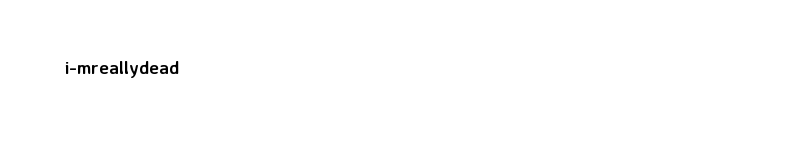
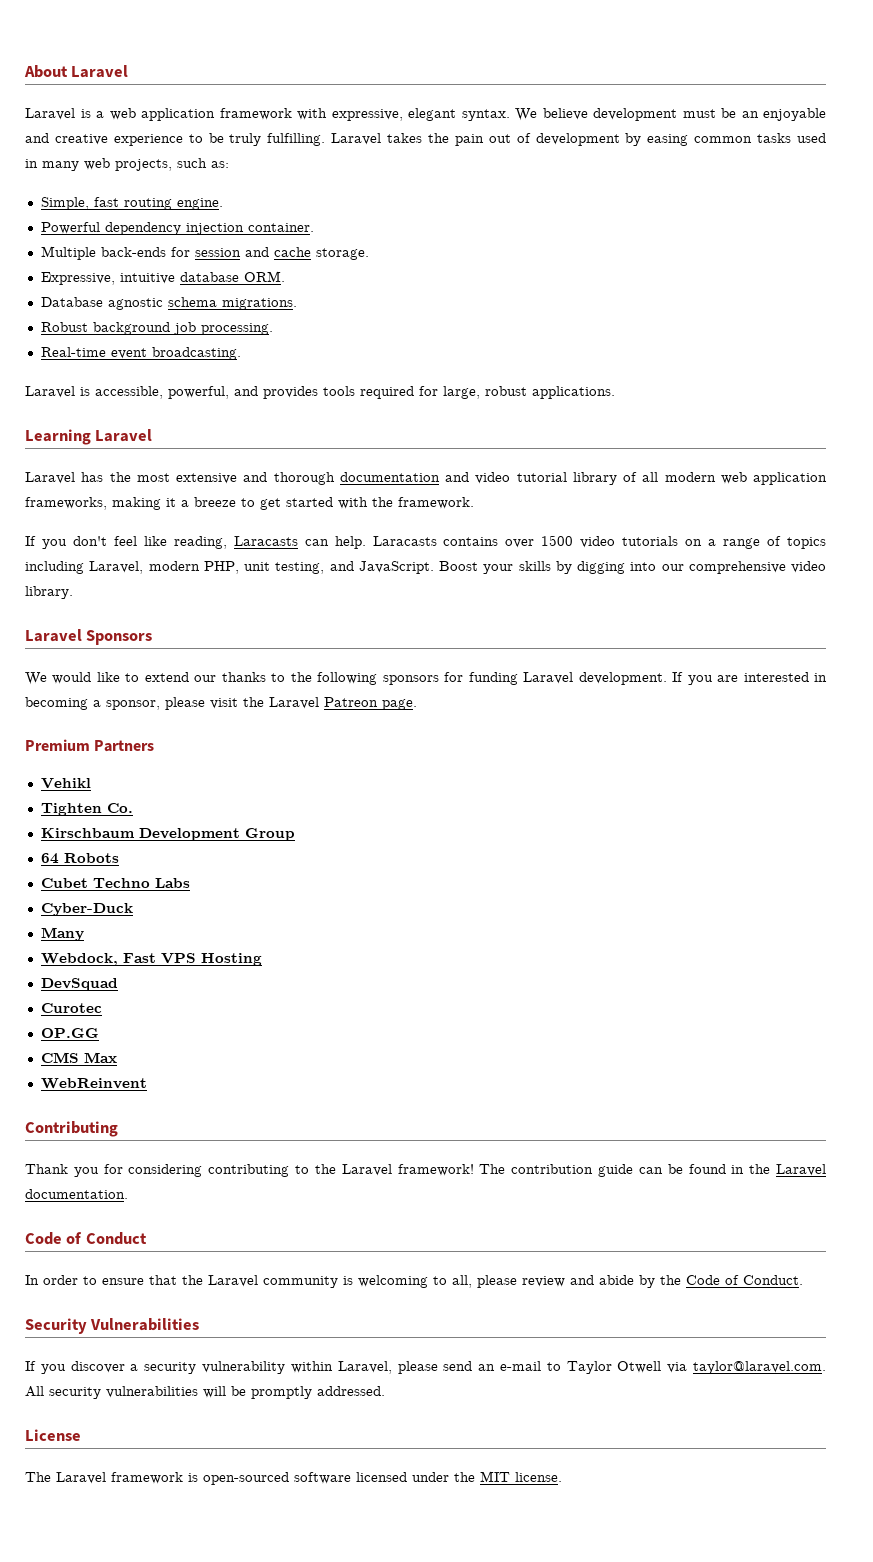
- i-mreallydead
+ About Laravel
+ Laravel is a web application framework with expressive, elegant syntax. We believe development must be an enjoyable and creative experience to be truly fulfilling. Laravel takes the pain out of development by easing common tasks used in many web projects, such as:
+ Simple, fast routing engine.
+ Powerful dependency injection container.
+ Multiple back-ends for session and cache storage.
+ Expressive, intuitive database ORM.
+ Database agnostic schema migrations.
+ Robust background job processing.
+ Real-time event broadcasting.
+ Laravel is accessible, powerful, and provides tools required for large, robust applications.
+ Learning Laravel
+ Laravel has the most extensive and thorough documentation and video tutorial library of all modern web application frameworks, making it a breeze to get started with the framework.
+ If you don't feel like reading, Laracasts can help. Laracasts contains over 1500 video tutorials on a range of topics including Laravel, modern PHP, unit testing, and JavaScript. Boost your skills by digging into our comprehensive video library.
+ Laravel Sponsors
+ We would like to extend our thanks to the following sponsors for funding Laravel development. If you are interested in becoming a sponsor, please visit the Laravel Patreon page.
+ Premium Partners
+ Vehikl
+ Tighten Co.
+ Kirschbaum Development Group
+ 64 Robots
+ Cubet Techno Labs
+ Cyber-Duck
+ Many
+ Webdock, Fast VPS Hosting
+ DevSquad
+ Curotec
+ OP.GG
+ CMS Max
+ WebReinvent
+ Contributing
+ Thank you for considering contributing to the Laravel framework! The contribution guide can be found in the Laravel documentation.
+ Code of Conduct
+ In order to ensure that the Laravel community is welcoming to all, please review and abide by the Code of Conduct.
+ Security Vulnerabilities
+ If you discover a security vulnerability within Laravel, please send an e-mail to Taylor Otwell via taylor@laravel.com. All security vulnerabilities will be promptly addressed.
+ License
+ The Laravel framework is open-sourced software licensed under the MIT license.

